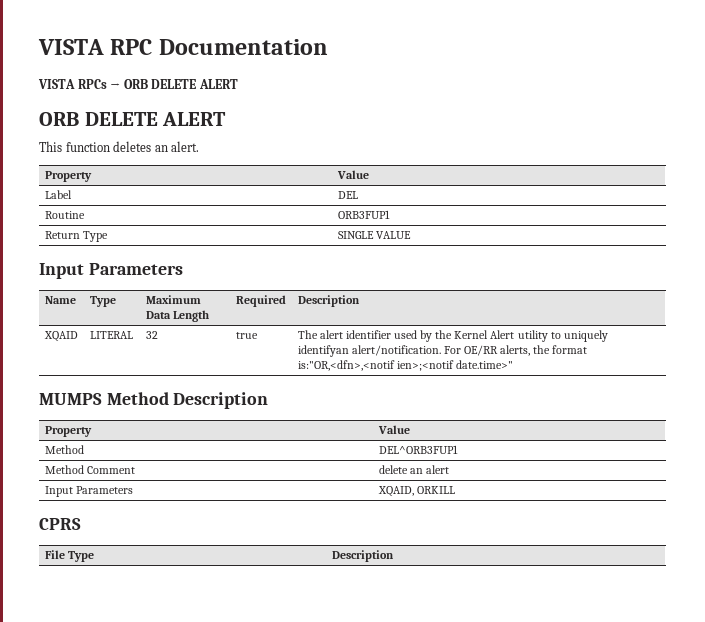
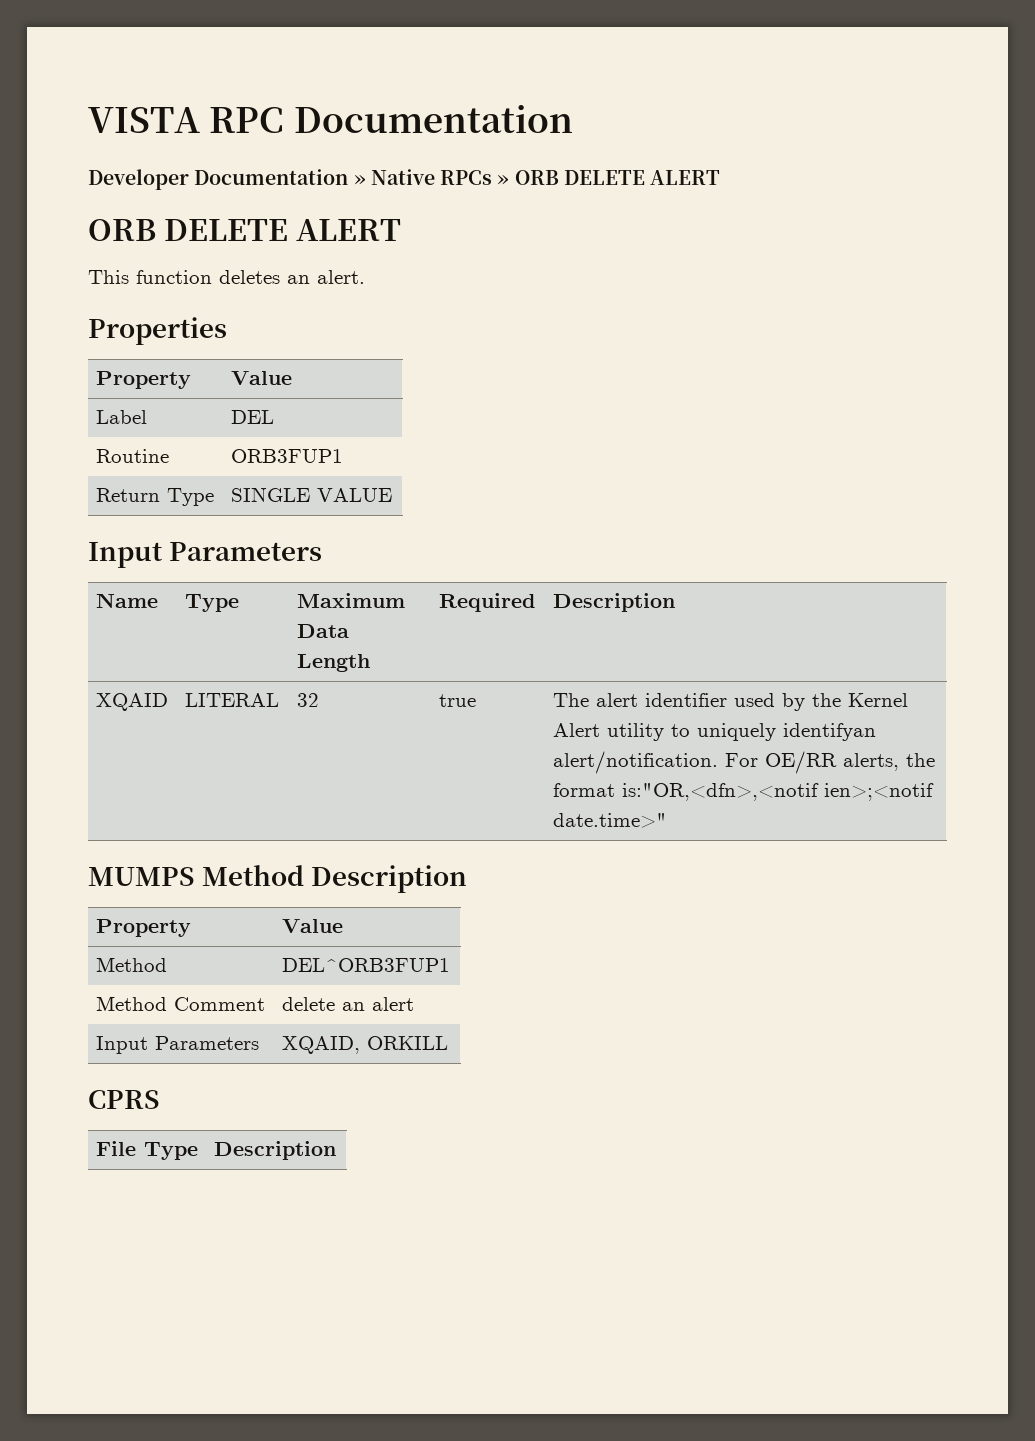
- VISTA RPCs → ORB DELETE ALERT
+ Developer Documentation » Native RPCs » ORB DELETE ALERT
+ Properties

